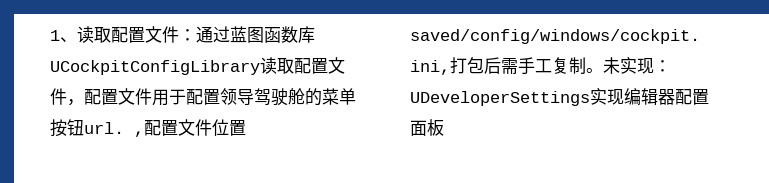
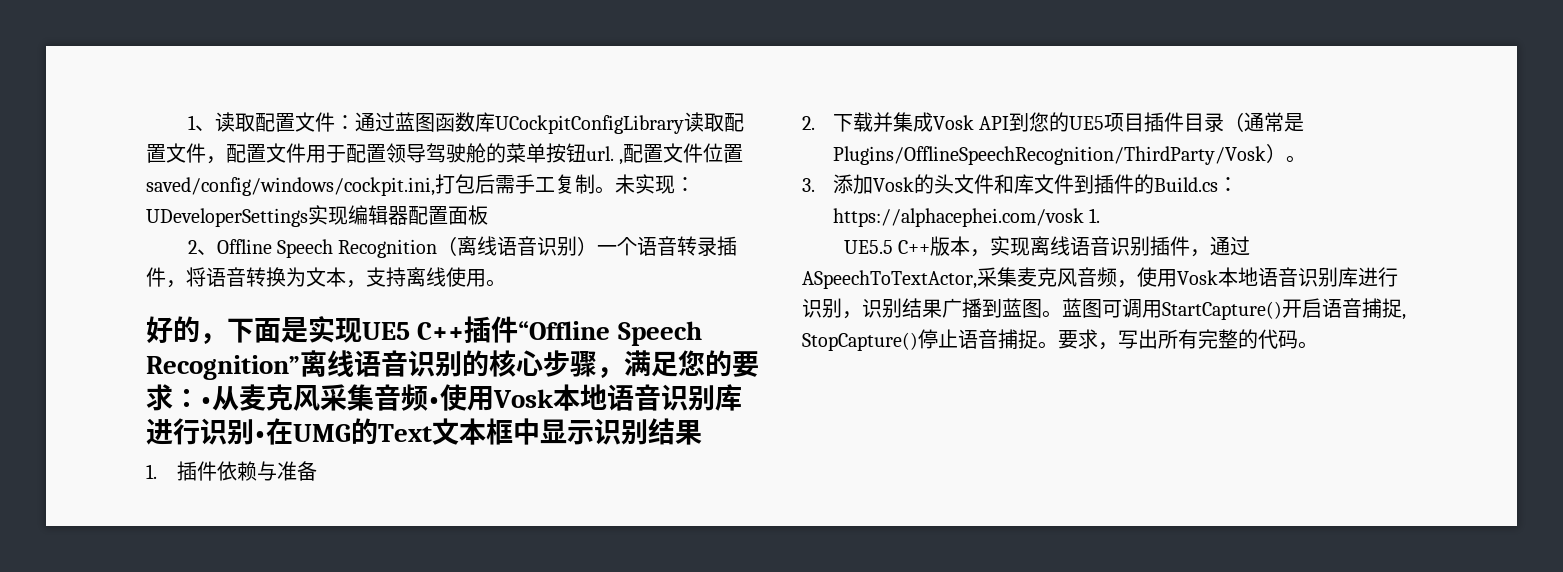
+ 2、Offline Speech Recognition（离线语音识别）一个语音转录插件，将语音转换为文本，支持离线使用。
+ 好的，下面是实现UE5 C++插件“Offline Speech Recognition”离线语音识别的核心步骤，满足您的要求：•从麦克风采集音频•使用Vosk本地语音识别库进行识别•在UMG的Text文本框中显示识别结果
+ 1.插件依赖与准备
+ 2.下载并集成Vosk API到您的UE5项目插件目录（通常是Plugins/OfflineSpeechRecognition/ThirdParty/Vosk）。
+ 3.添加Vosk的头文件和库文件到插件的Build.cs：https://alphacephei.com/vosk 1.
+ UE5.5 C++版本，实现离线语音识别插件，通过ASpeechToTextActor,采集麦克风音频，使用Vosk本地语音识别库进行识别，识别结果广播到蓝图。蓝图可调用StartCapture()开启语音捕捉, StopCapture()停止语音捕捉。要求，写出所有完整的代码。

